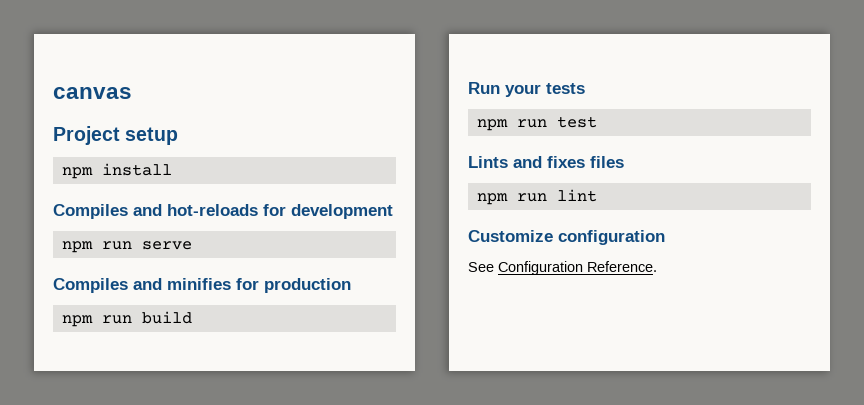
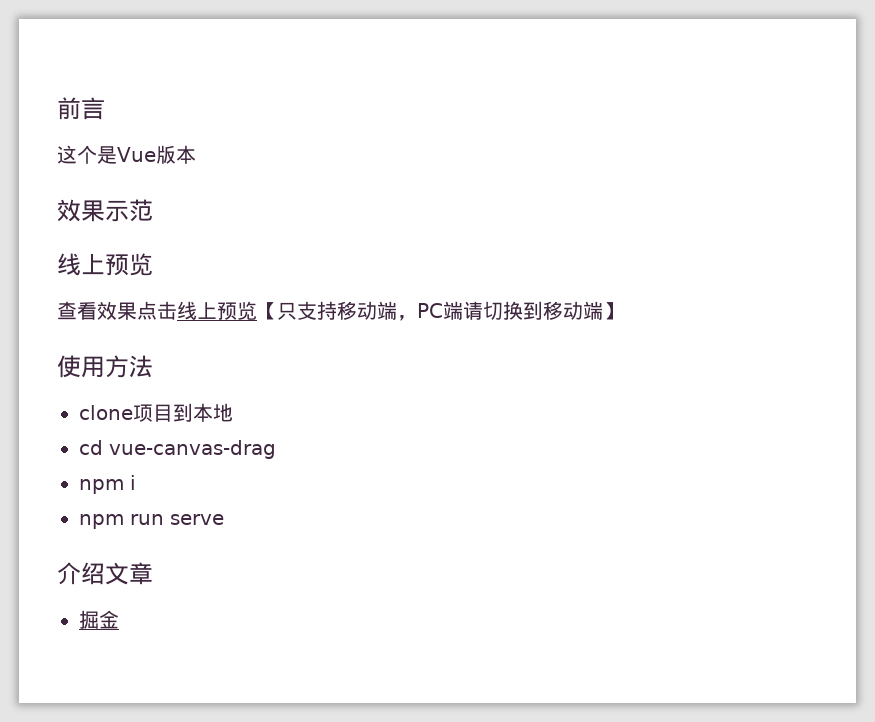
- canvas
- Project setup
- npm install
- Compiles and hot-reloads for development
+ 前言
+ 这个是Vue版本
+ 效果示范
+ 线上预览
+ 查看效果点击线上预览【只支持移动端，PC端请切换到移动端】
+ 使用方法
+ clone项目到本地
+ cd vue-canvas-drag
+ npm i
  npm run serve
- Compiles and minifies for production
- npm run build
- Run your tests
- npm run test
- Lints and fixes files
- npm run lint
- Customize configuration
- See Configuration Reference.
+ 介绍文章
+ 掘金

